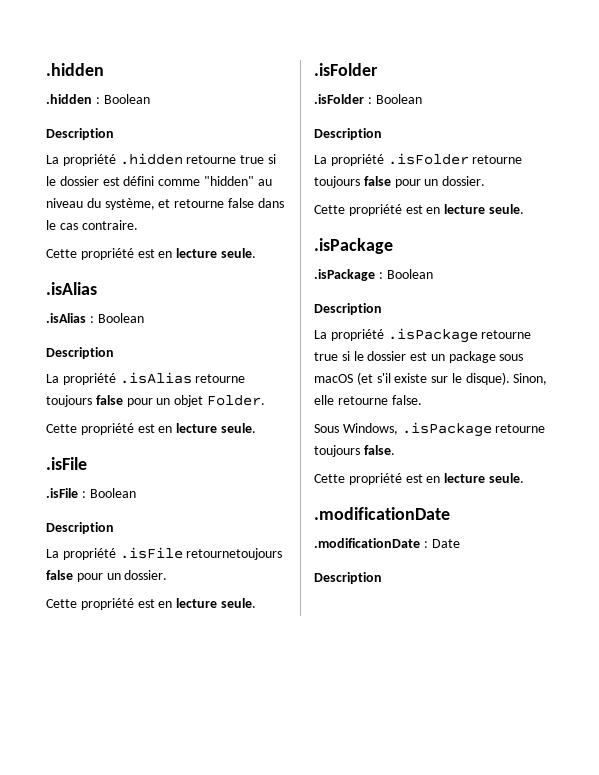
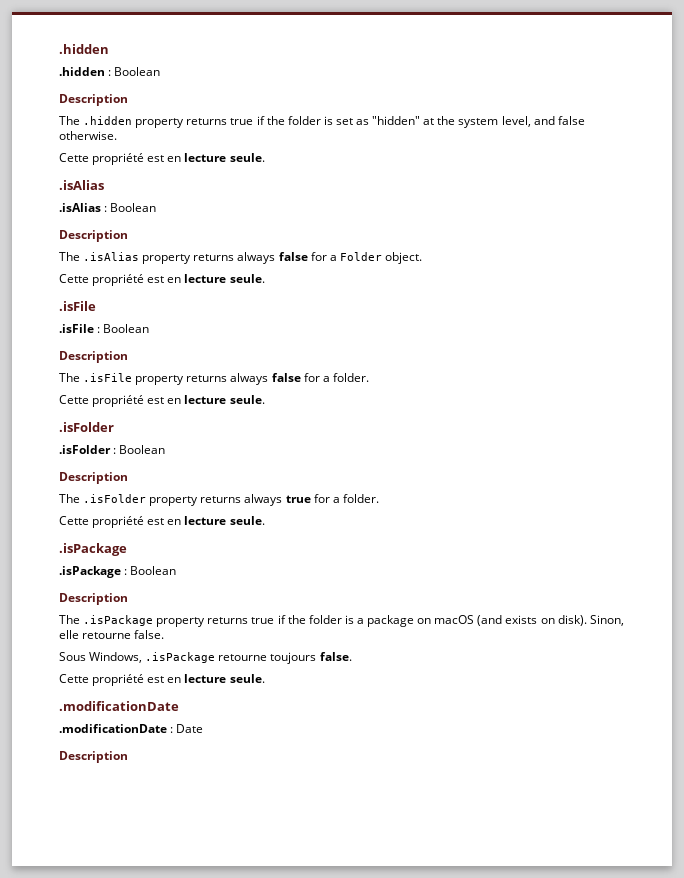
- La propriété .hidden retourne true si le dossier est défini comme "hidden" au niveau du système, et retourne false dans le cas contraire.
+ The .hidden property returns true if the folder is set as "hidden" at the system level, and false otherwise.
- La propriété .isAlias retourne toujours false pour un objet Folder.
+ The .isAlias property returns always false for a Folder object.
- La propriété .isFile retournetoujours false pour un dossier.
+ The .isFile property returns always false for a folder.
- La propriété .isFolder retourne toujours false pour un dossier.
+ The .isFolder property returns always true for a folder.
- La propriété .isPackage retourne true si le dossier est un package sous macOS (et s'il existe sur le disque).
+ The .isPackage property returns true if the folder is a package on macOS (and exists on disk).

